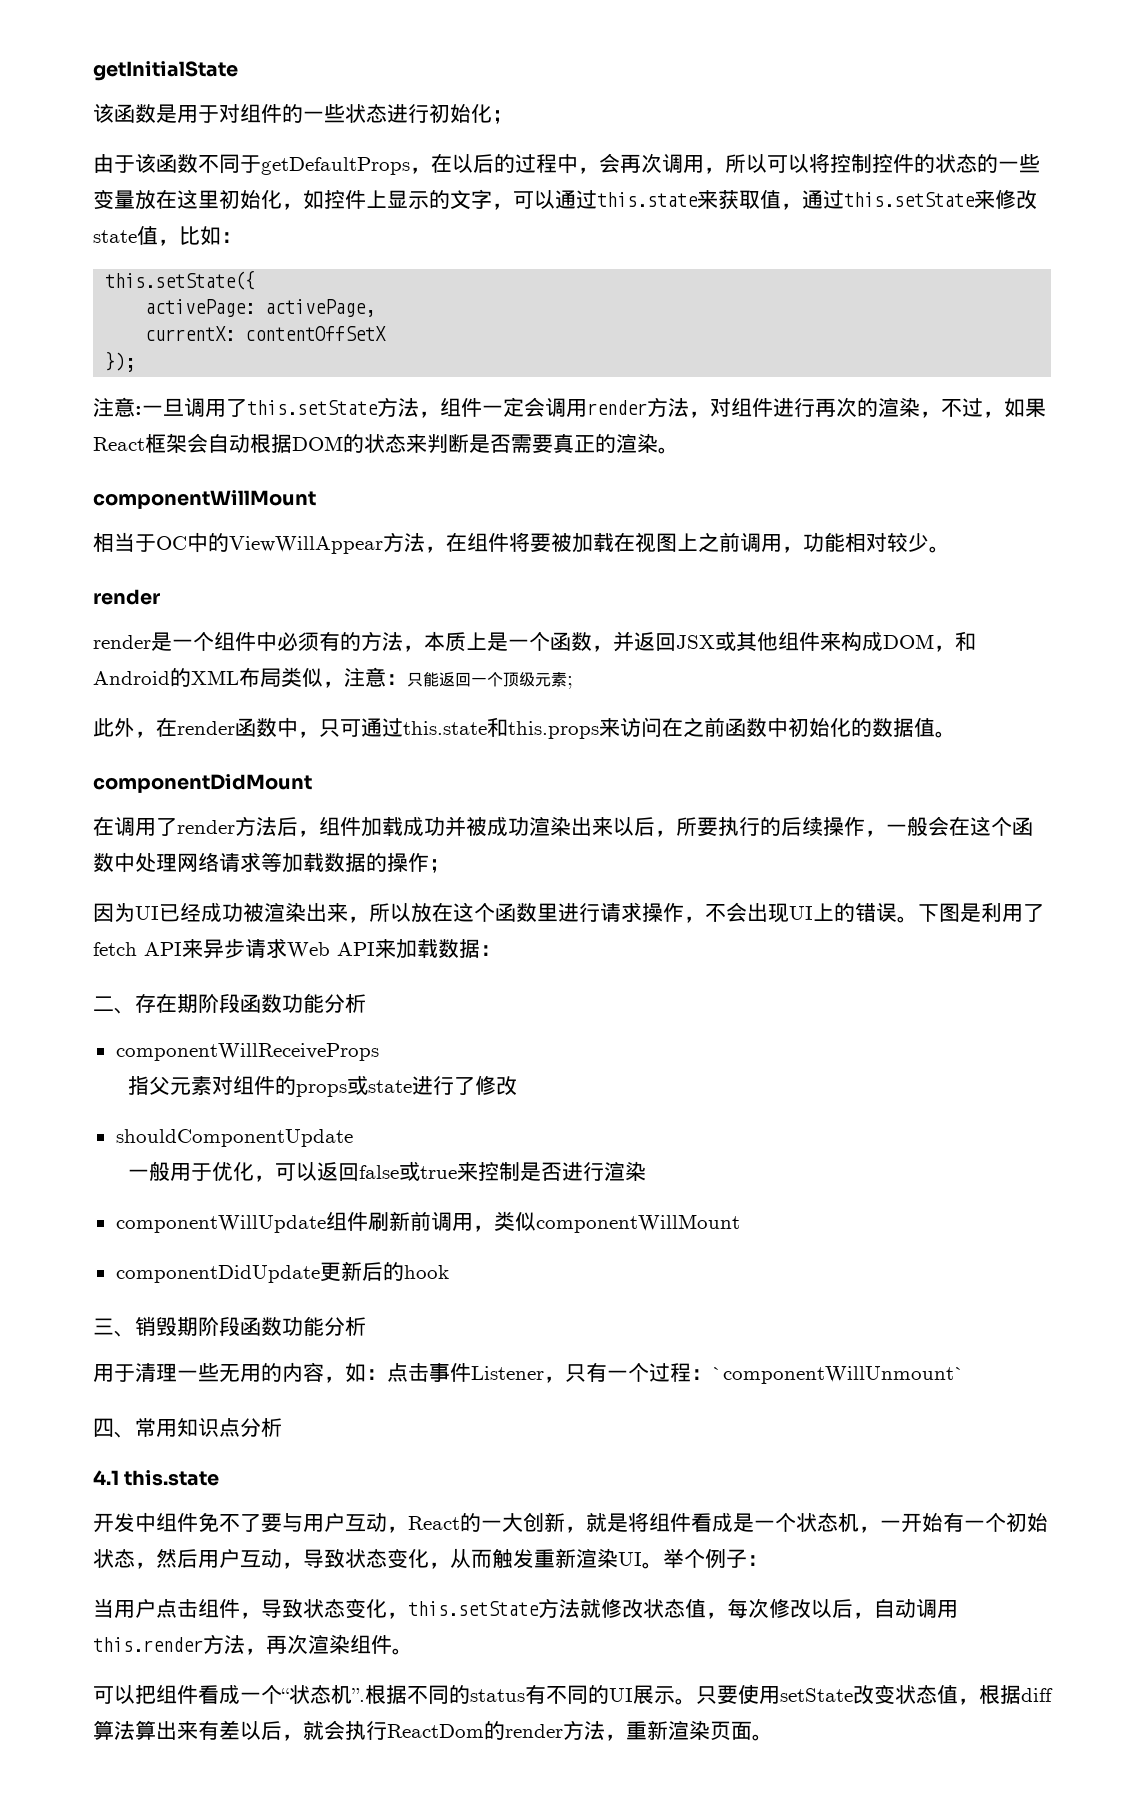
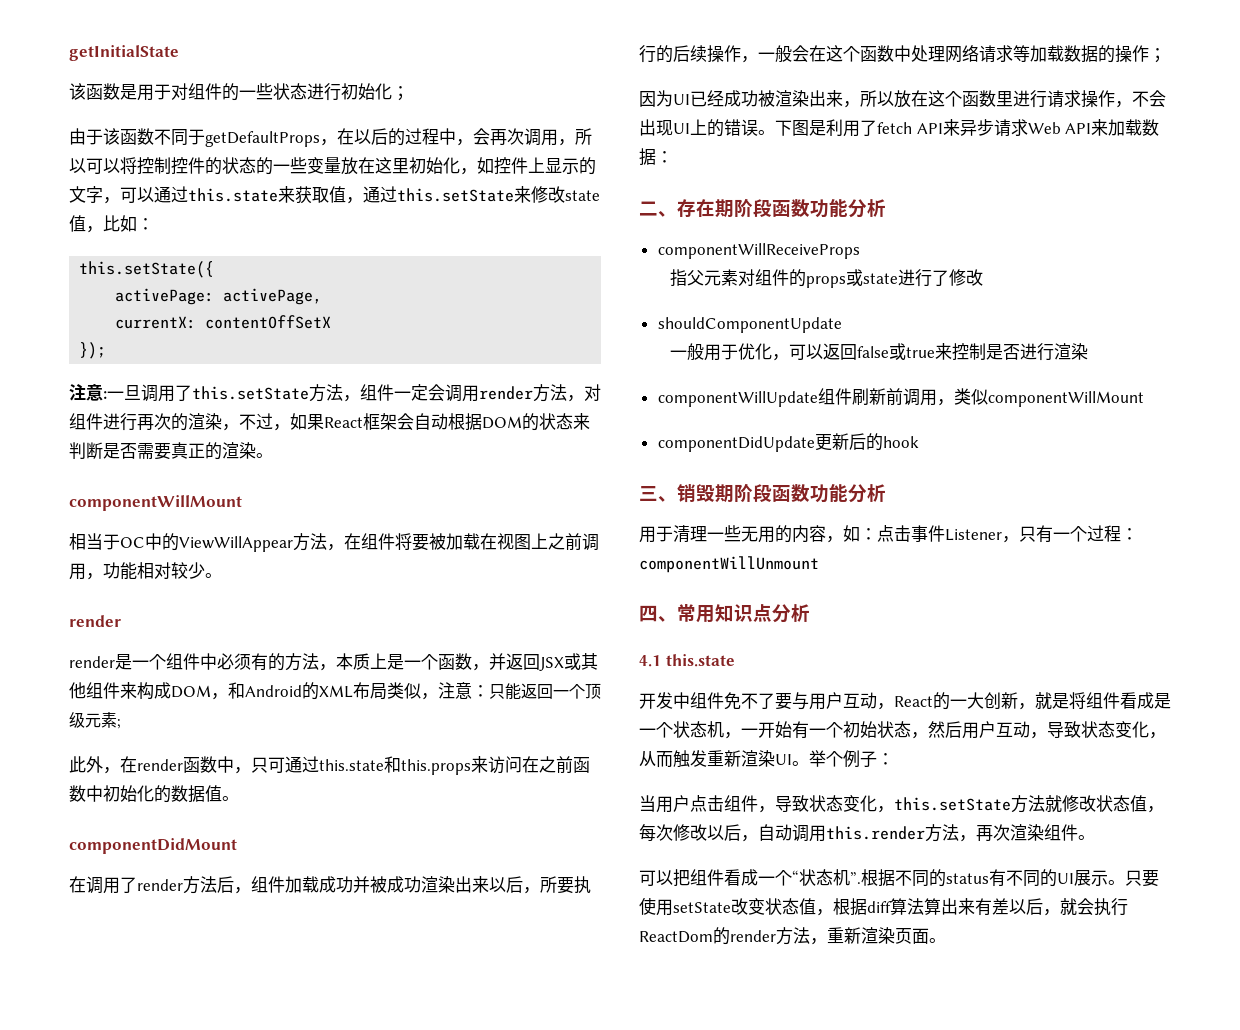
- 用于清理一些无用的内容，如：点击事件Listener，只有一个过程：`componentWillUnmount`
+ 用于清理一些无用的内容，如：点击事件Listener，只有一个过程：componentWillUnmount

